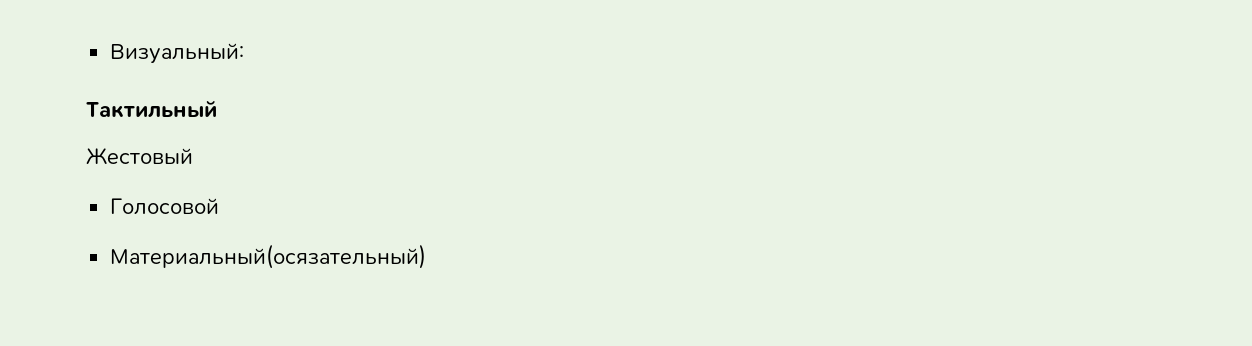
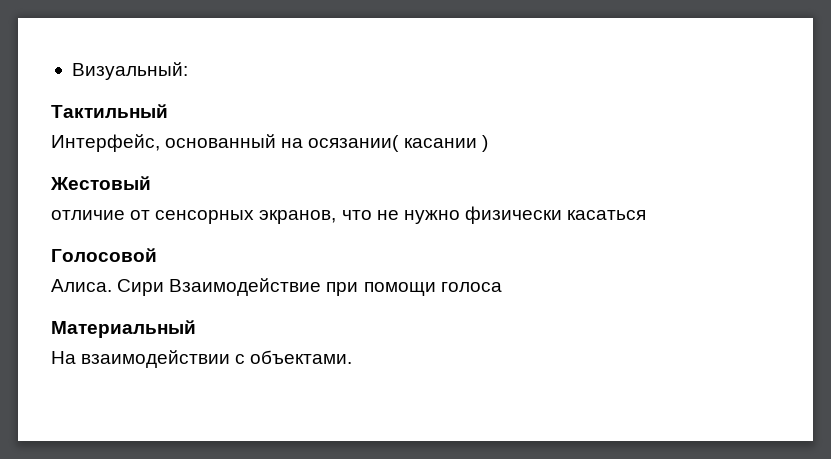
+ Интерфейс, основанный на осязании( касании )
  Жестовый
+ отличие от сенсорных экранов, что не нужно физически касаться
  Голосовой
- Материальный(осязательный)
+ Алиса. Сири Взаимодействие при помощи голоса
+ Материальный
+ На взаимодействии с объектами.

